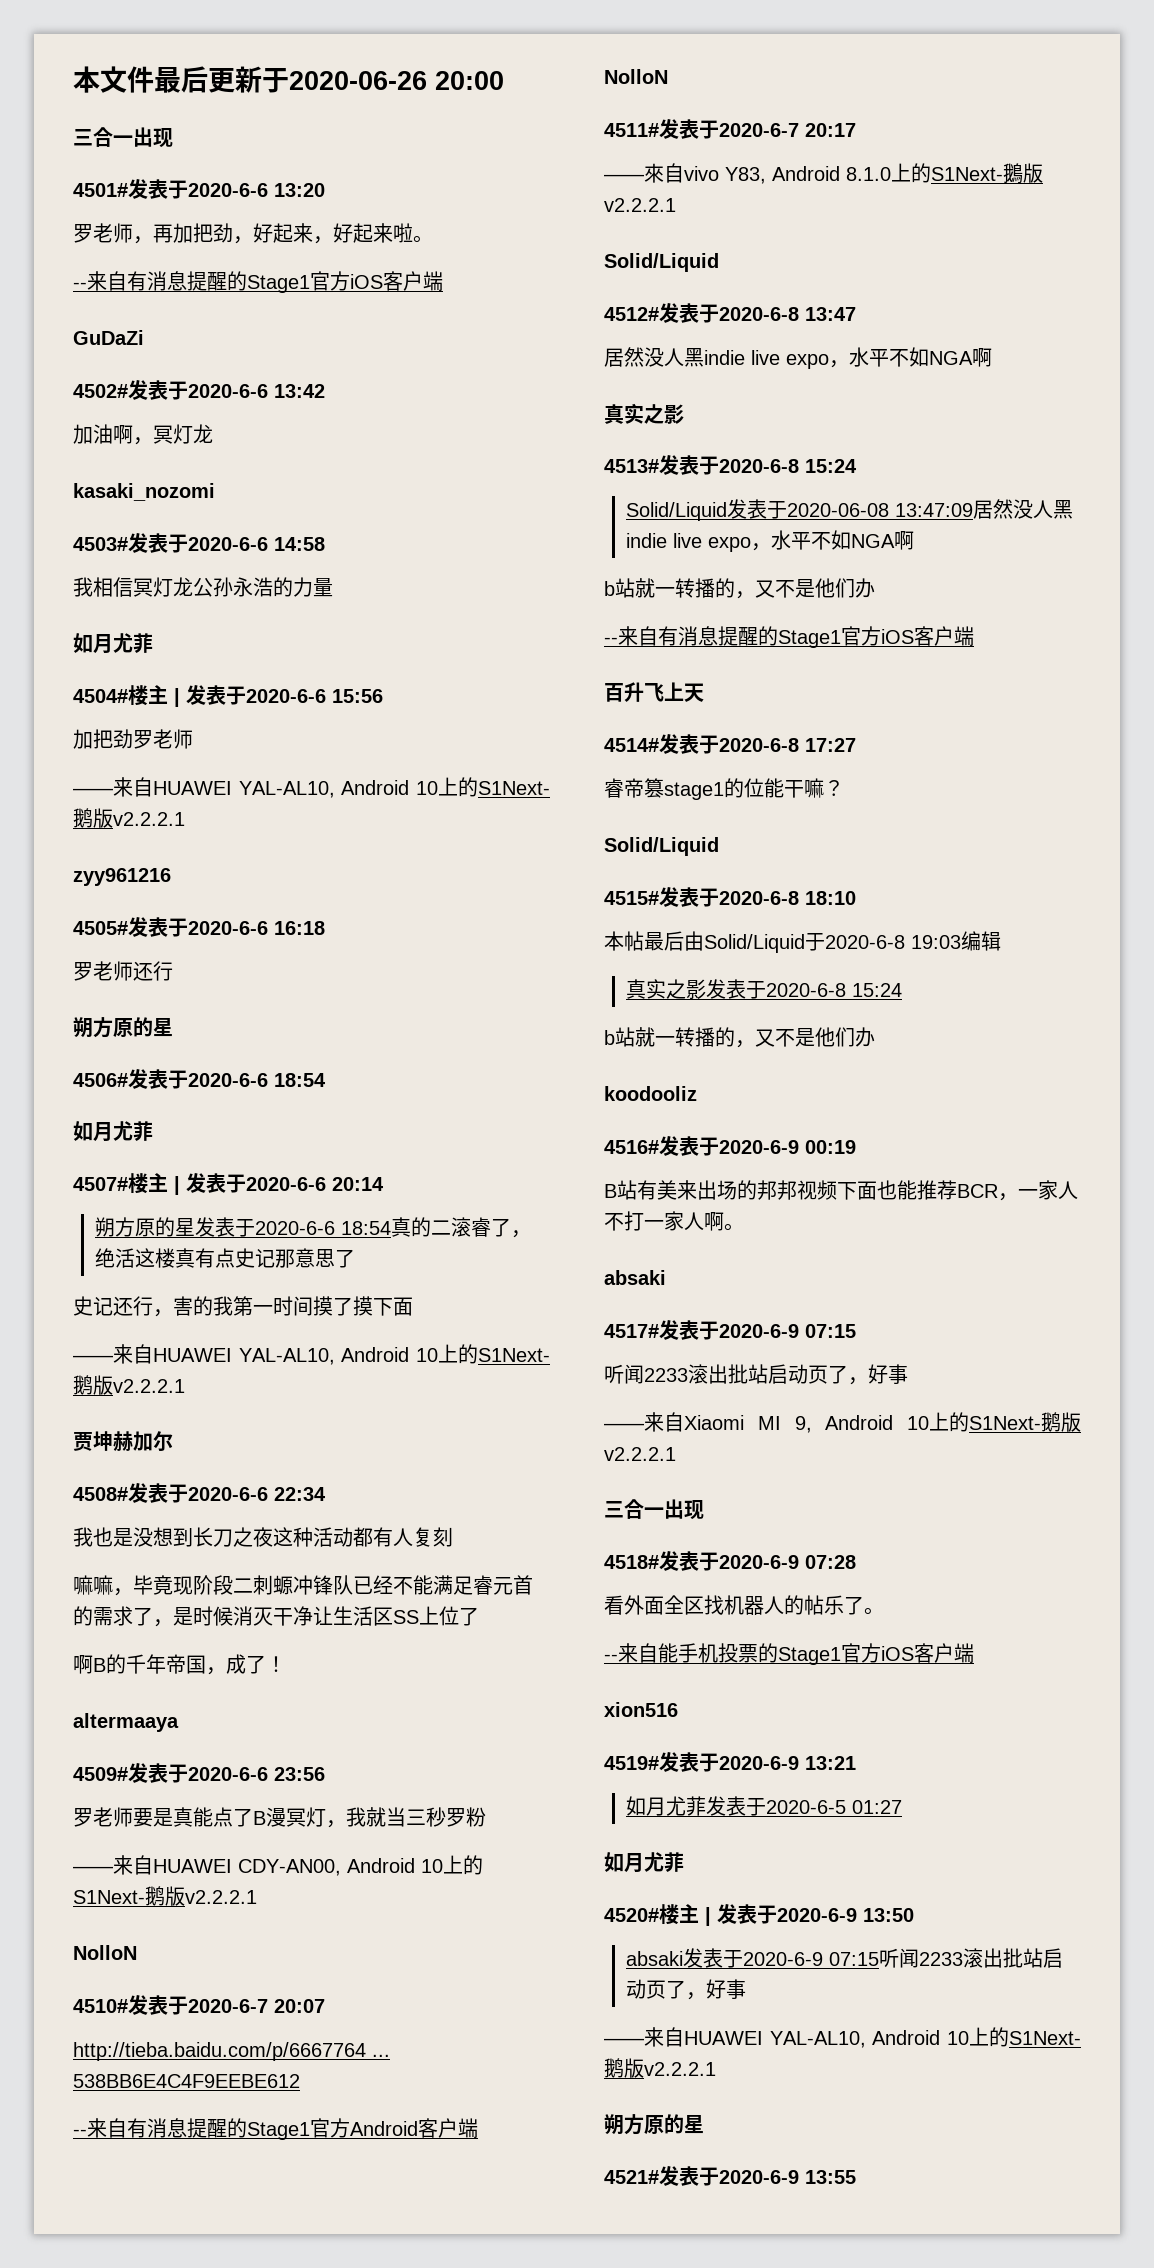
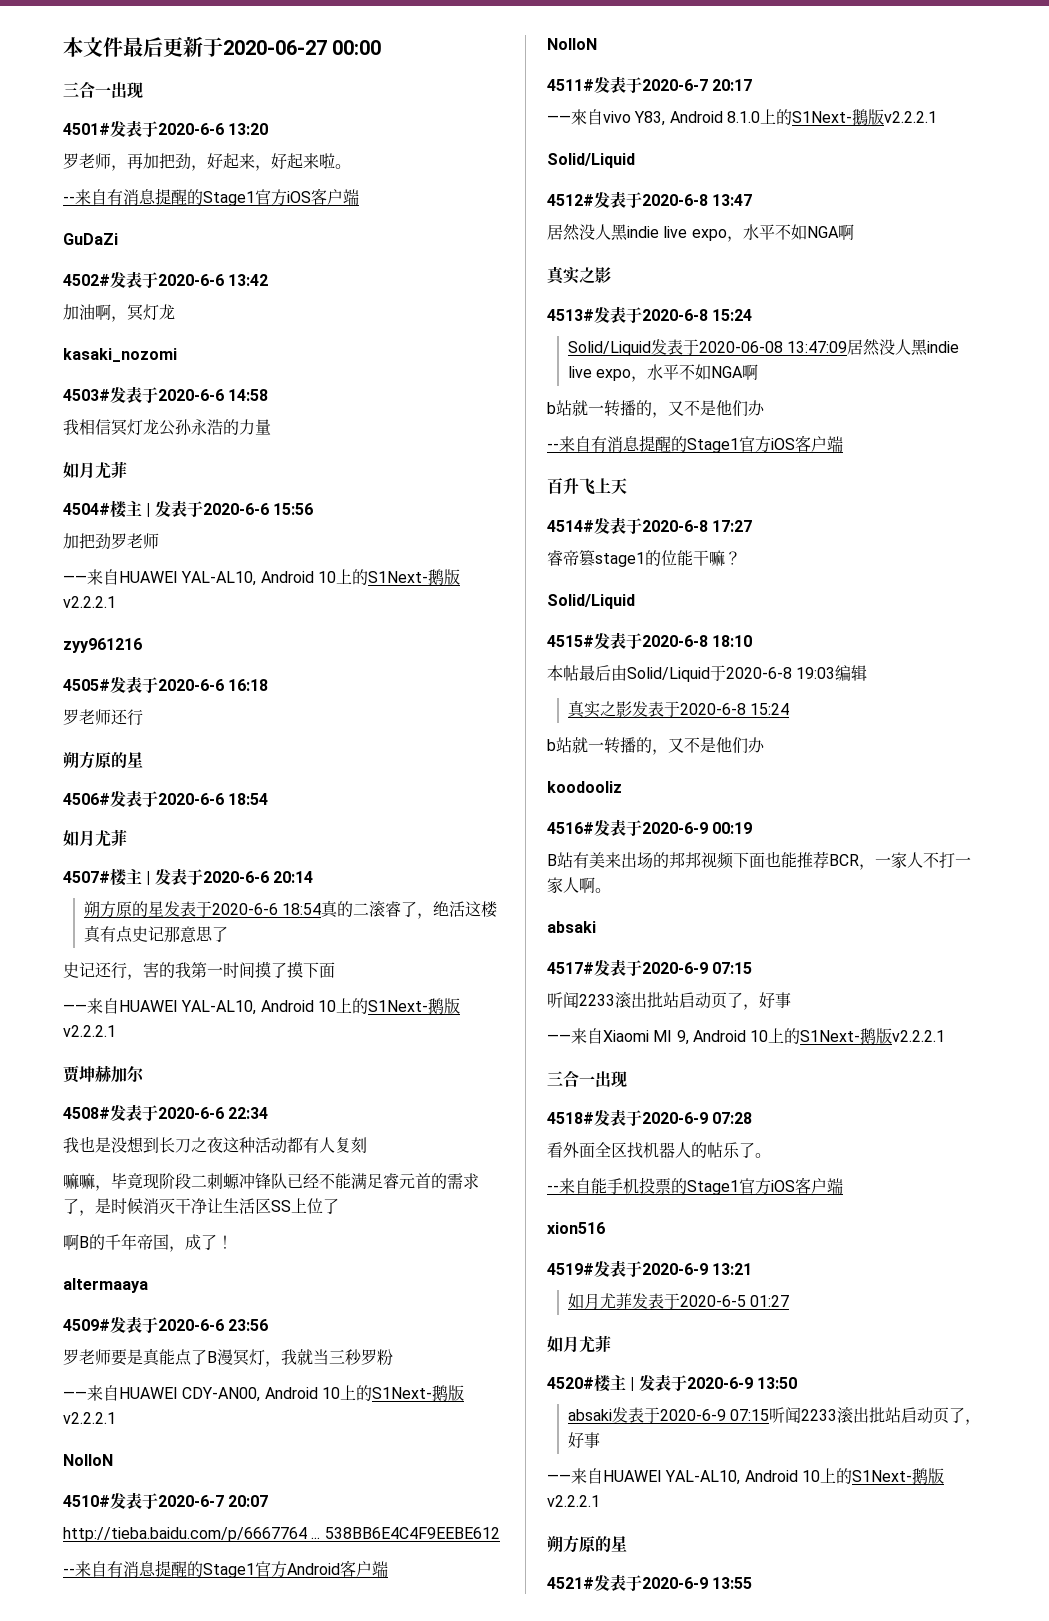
- 本文件最后更新于2020-06-26 20:00
+ 本文件最后更新于2020-06-27 00:00

